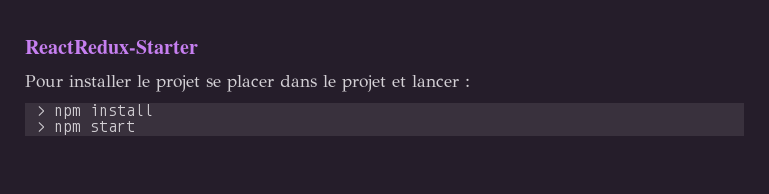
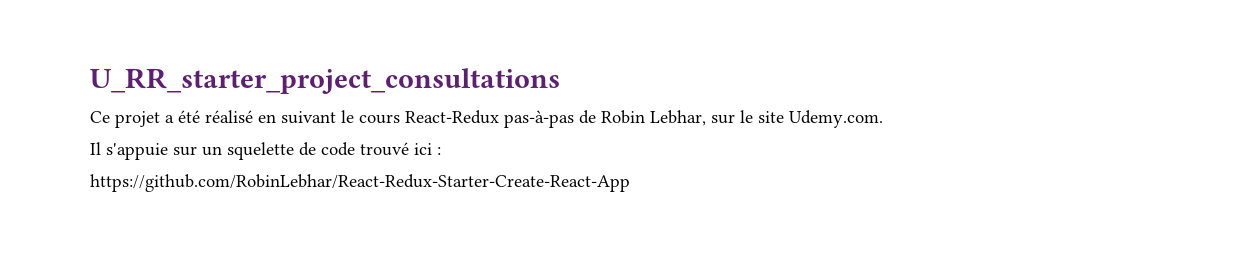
- ReactRedux-Starter
- Pour installer le projet se placer dans le projet et lancer :
- > npm install
- > npm start
+ U_RR_starter_project_consultations
+ Ce projet a été réalisé en suivant le cours React-Redux pas-à-pas de Robin Lebhar, sur le site Udemy.com.
+ Il s'appuie sur un squelette de code trouvé ici :
+ https://github.com/RobinLebhar/React-Redux-Starter-Create-React-App

